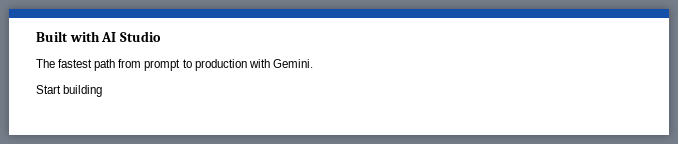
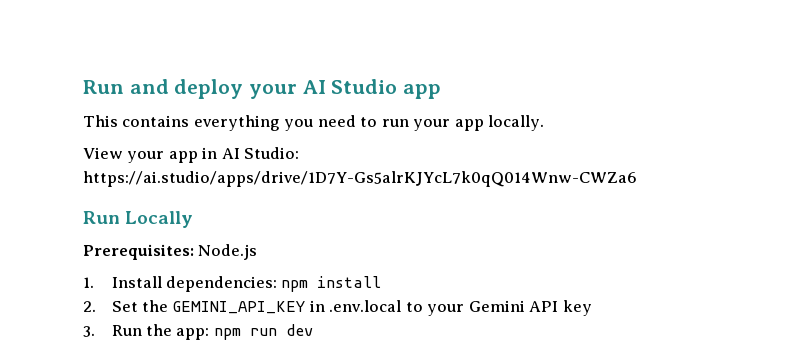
- Built with AI Studio
- The fastest path from prompt to production with Gemini.
- Start building
+ Run and deploy your AI Studio app
+ This contains everything you need to run your app locally.
+ View your app in AI Studio: https://ai.studio/apps/drive/1D7Y-Gs5alrKJYcL7k0qQ014Wnw-CWZa6
+ Run Locally
+ Prerequisites: Node.js
+ 1. Install dependencies: npm install
+ 2. Set the GEMINI_API_KEY in .env.local to your Gemini API key
+ 3. Run the app: npm run dev

